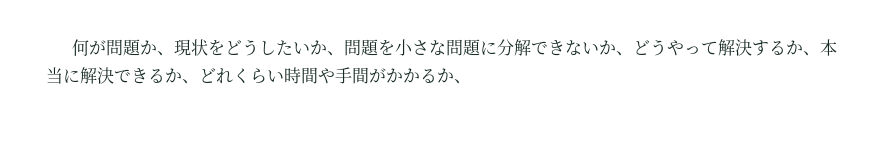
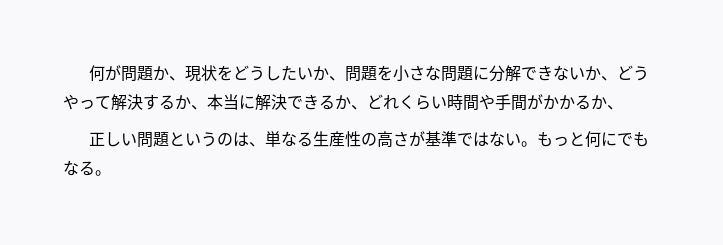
+ 正しい問題というのは、単なる生産性の高さが基準ではない。もっと何にでもなる。

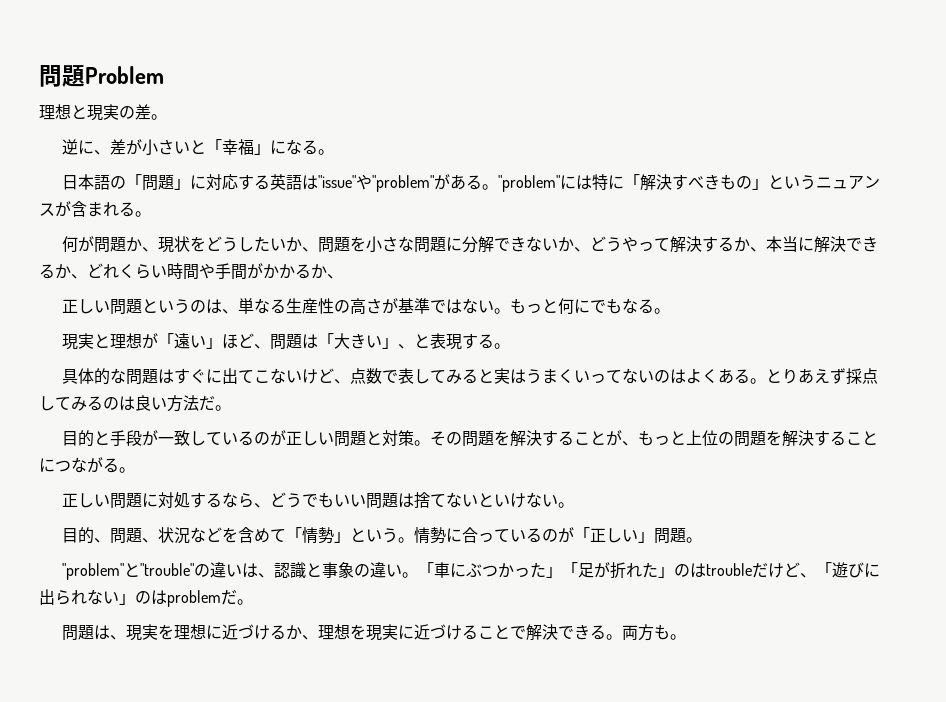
+ 問題Problem
+ 理想と現実の差。
+ 逆に、差が小さいと「幸福」になる。
+ 日本語の「問題」に対応する英語は"issue"や"problem"がある。"problem"には特に「解決すべきもの」というニュアンスが含まれる。
+ 現実と理想が「遠い」ほど、問題は「大きい」、と表現する。
+ 具体的な問題はすぐに出てこないけど、点数で表してみると実はうまくいってないのはよくある。とりあえず採点してみるのは良い方法だ。
+ 目的と手段が一致しているのが正しい問題と対策。その問題を解決することが、もっと上位の問題を解決することにつながる。
+ 正しい問題に対処するなら、どうでもいい問題は捨てないといけない。
+ 目的、問題、状況などを含めて「情勢」という。情勢に合っているのが「正しい」問題。
+ "problem"と"trouble"の違いは、認識と事象の違い。「車にぶつかった」「足が折れた」のはtroubleだけど、「遊びに出られない」のはproblemだ。
+ 問題は、現実を理想に近づけるか、理想を現実に近づけることで解決できる。両方も。

